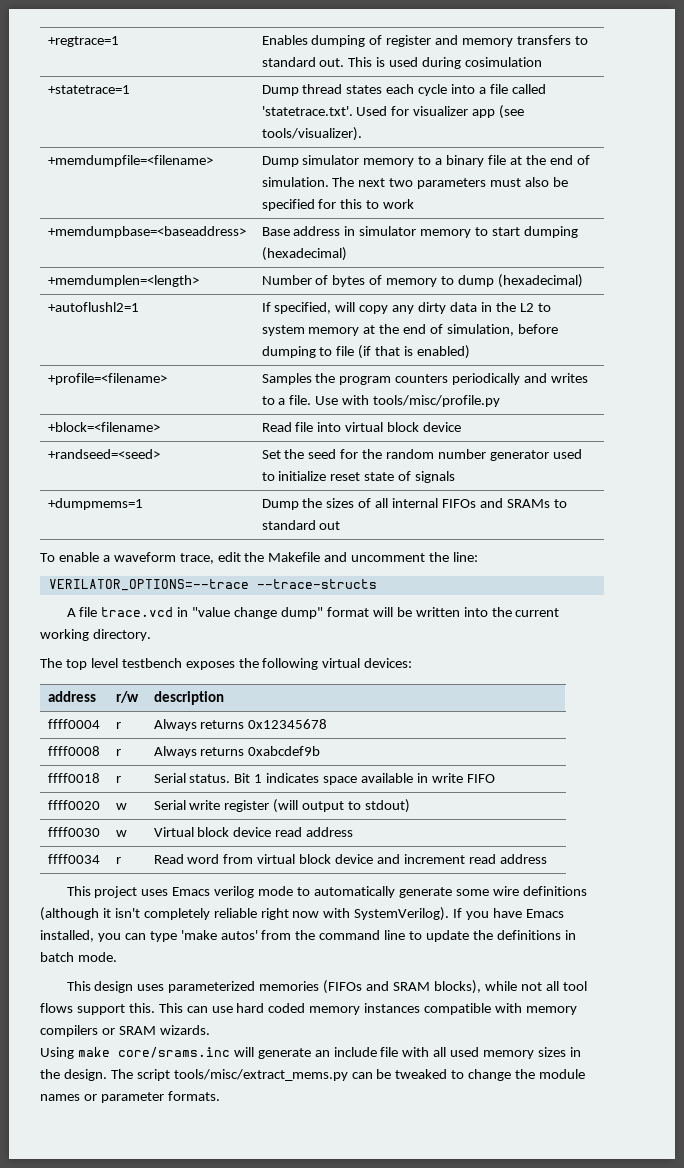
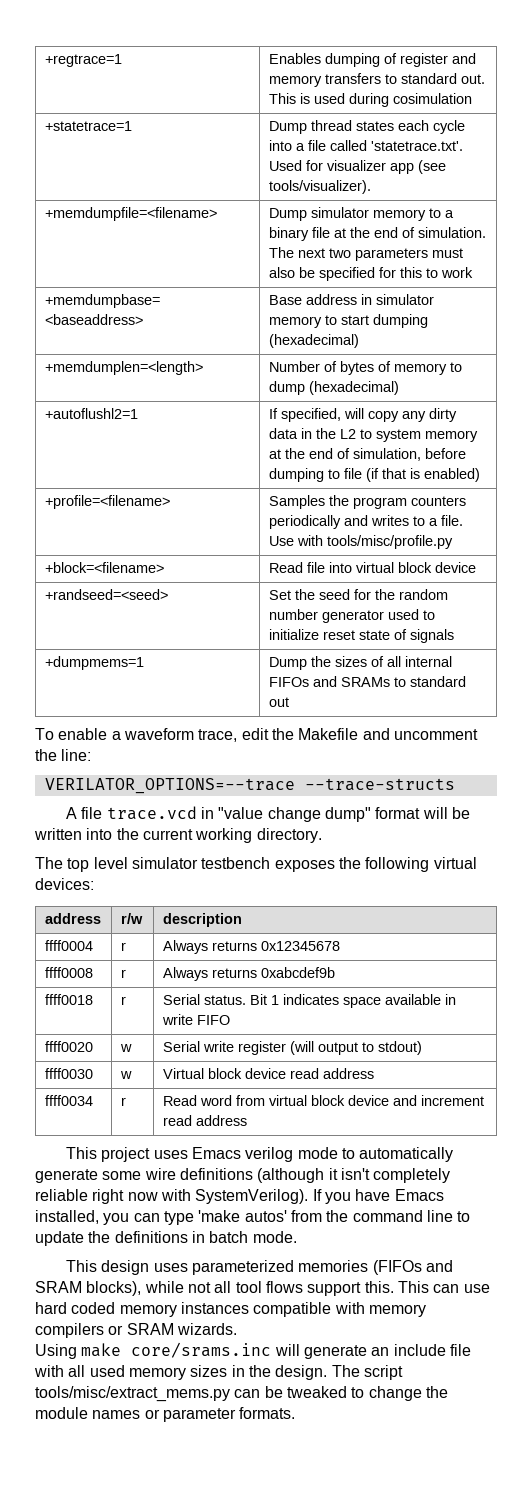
- The top level testbench exposes the following virtual devices:
+ The top level simulator testbench exposes the following virtual devices:

